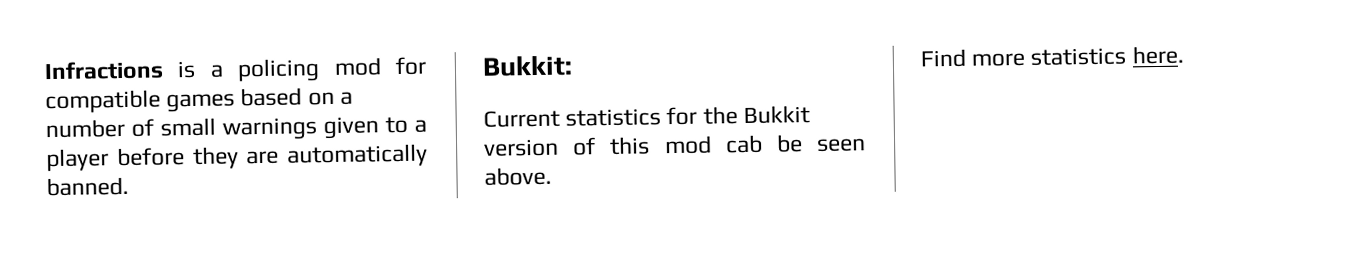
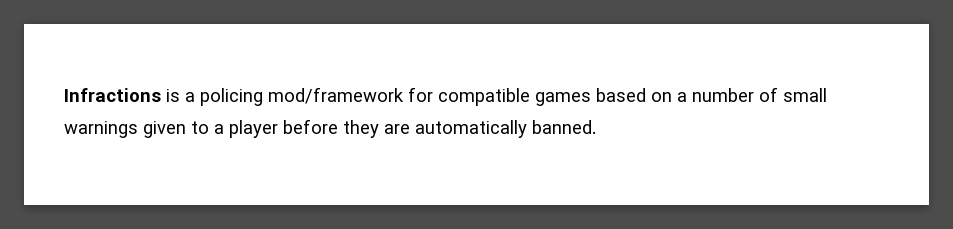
- Infractions is a policing mod for compatible games based on a number of small warnings given to a player before they are automatically banned.
+ Infractions is a policing mod/framework for compatible games based on a number of small warnings given to a player before they are automatically banned.
- Bukkit:
- Current statistics for the Bukkit version of this mod cab be seen above.
- Find more statistics here.

